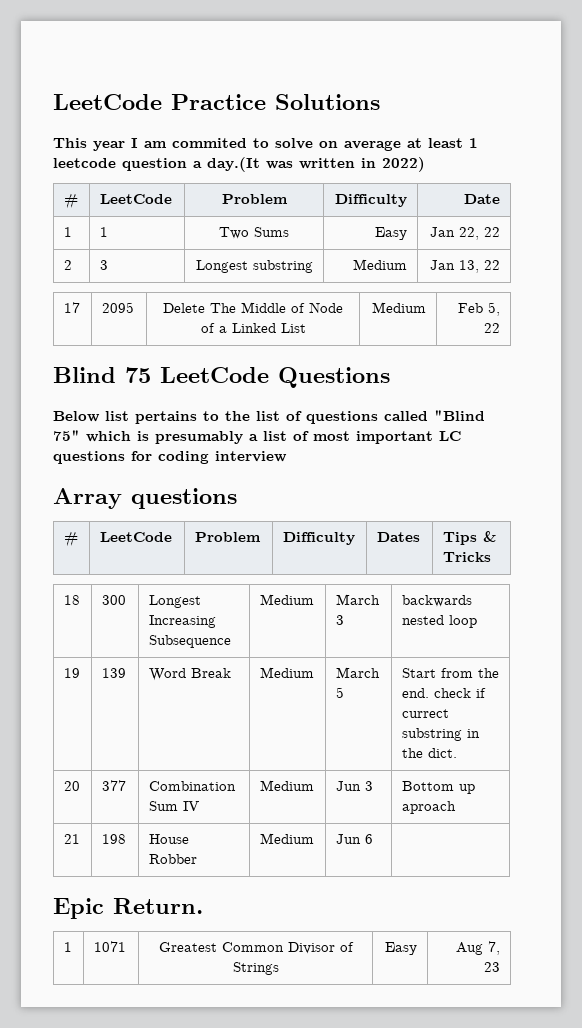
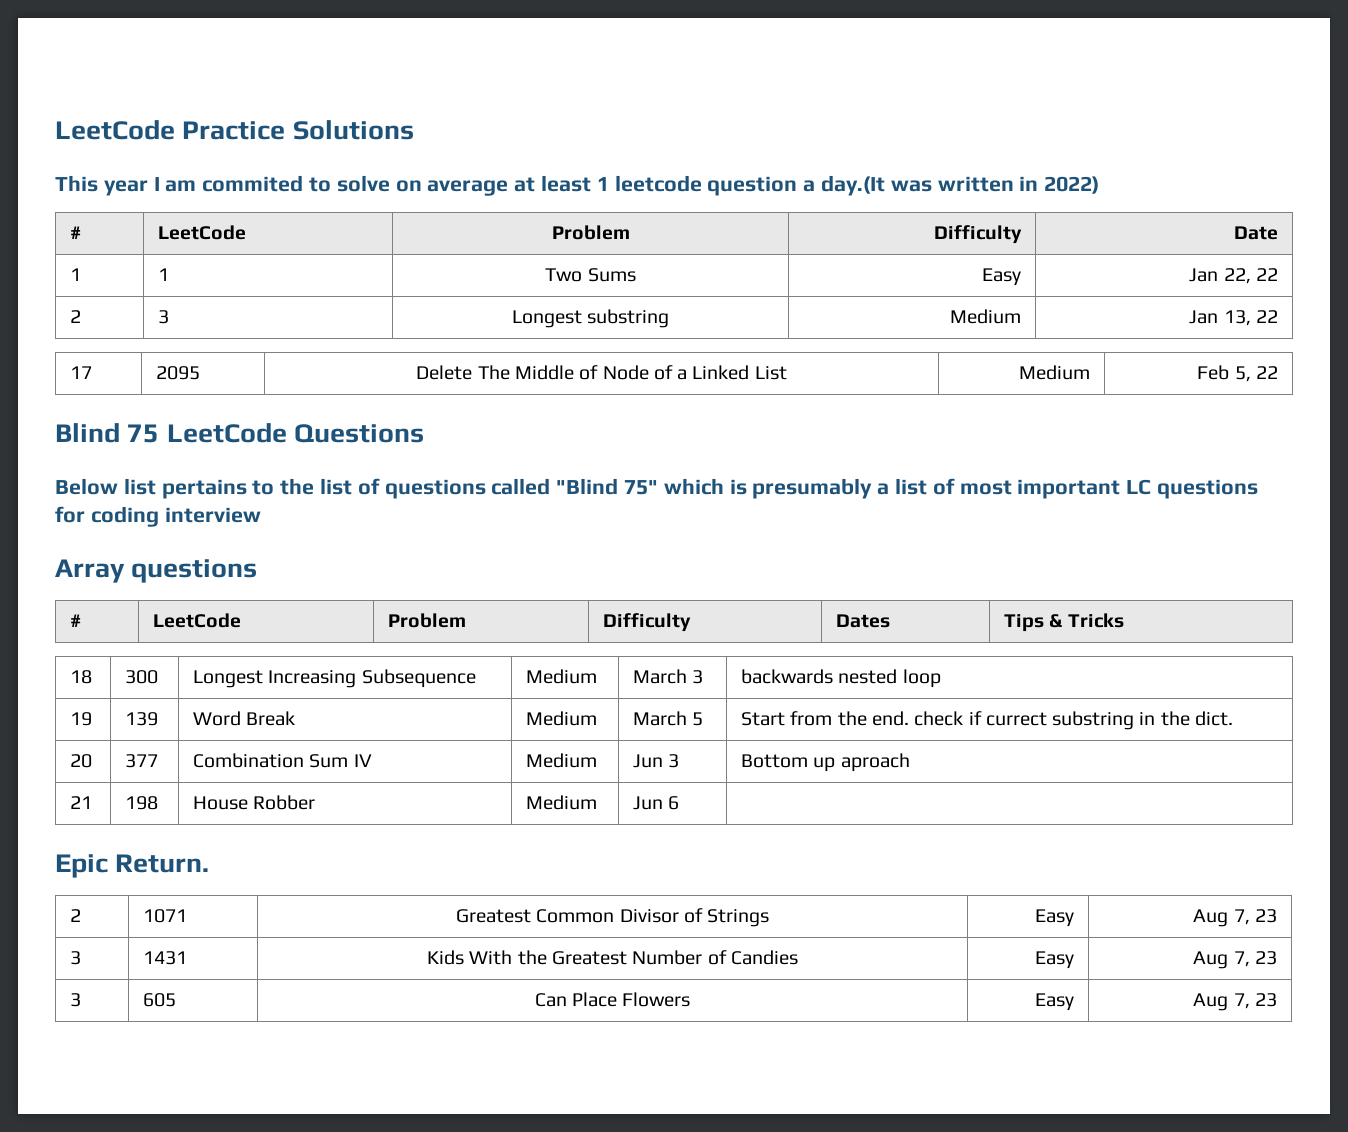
- 1 | 1071 | Greatest Common Divisor of Strings | Easy | Aug 7, 23
+ 2 | 1071 | Greatest Common Divisor of Strings | Easy | Aug 7, 23
+ 3 | 1431 | Kids With the Greatest Number of Candies | Easy | Aug 7, 23
+ 3 | 605 | Can Place Flowers | Easy | Aug 7, 23

